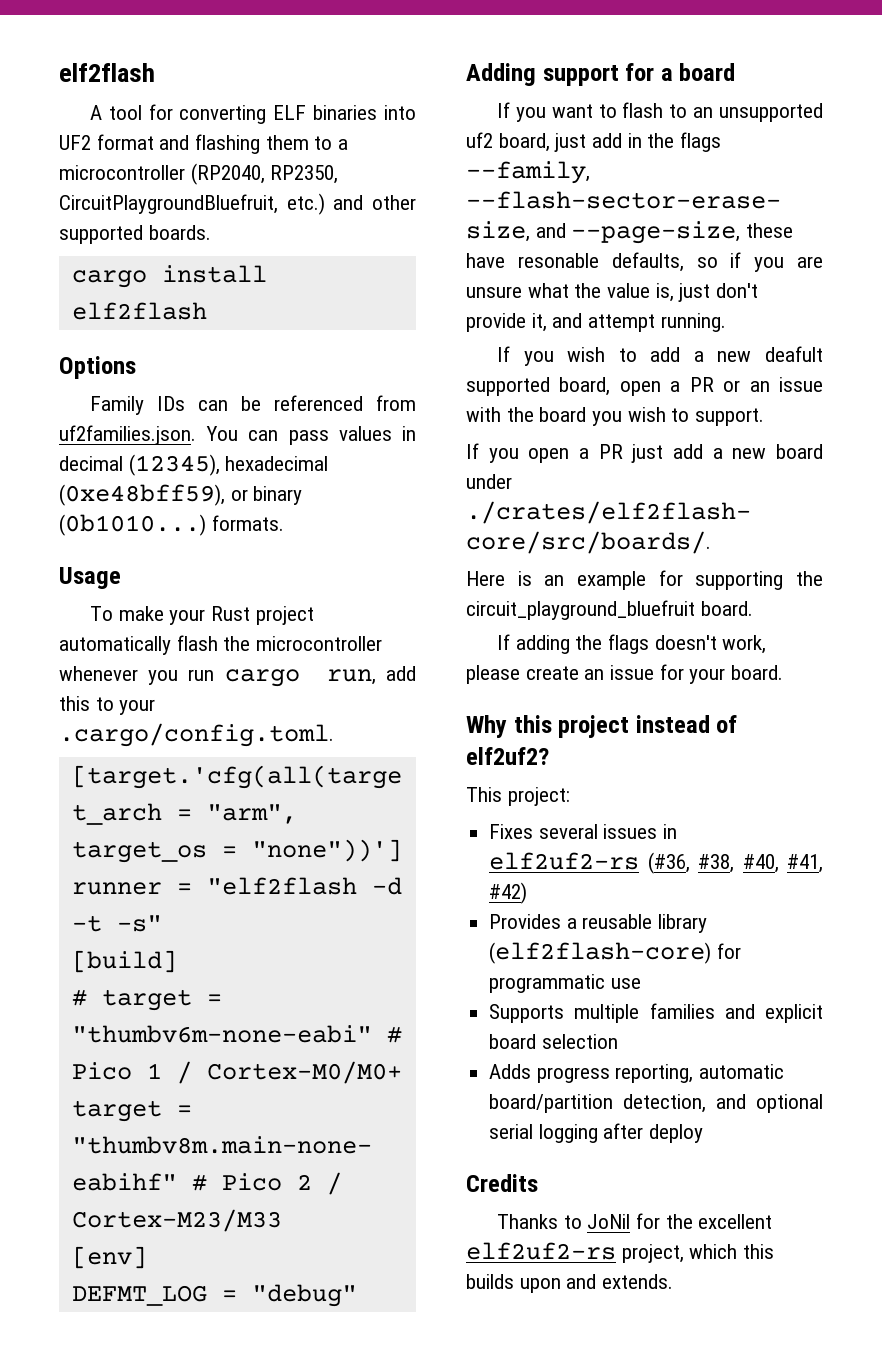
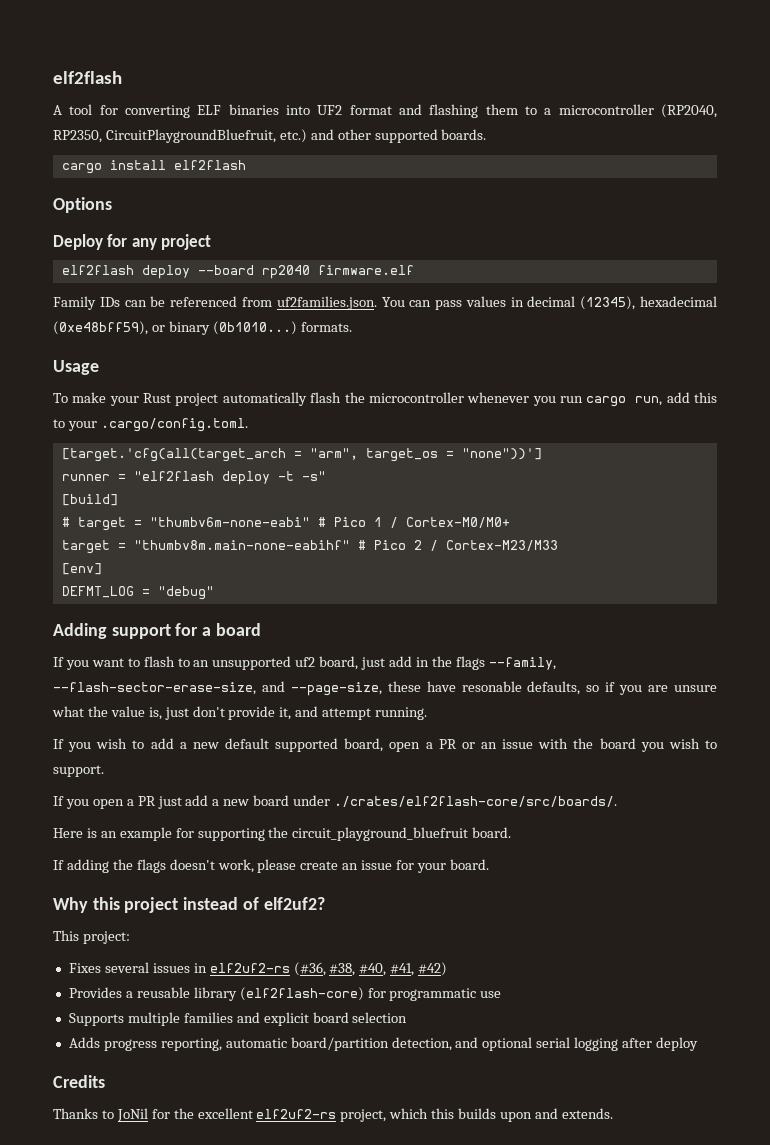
+ Deploy for any project
+ elf2flash deploy --board rp2040 firmware.elf
- runner = "elf2flash -d -t -s"
+ runner = "elf2flash deploy -t -s"
- If you wish to add a new deafult supported board, open a PR or an issue with the board you wish to support.
+ If you wish to add a new default supported board, open a PR or an issue with the board you wish to support.

